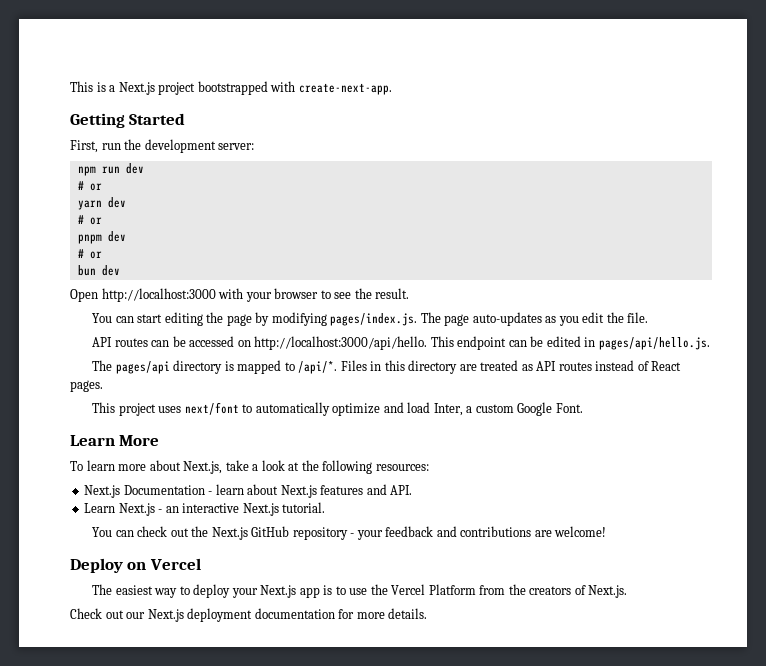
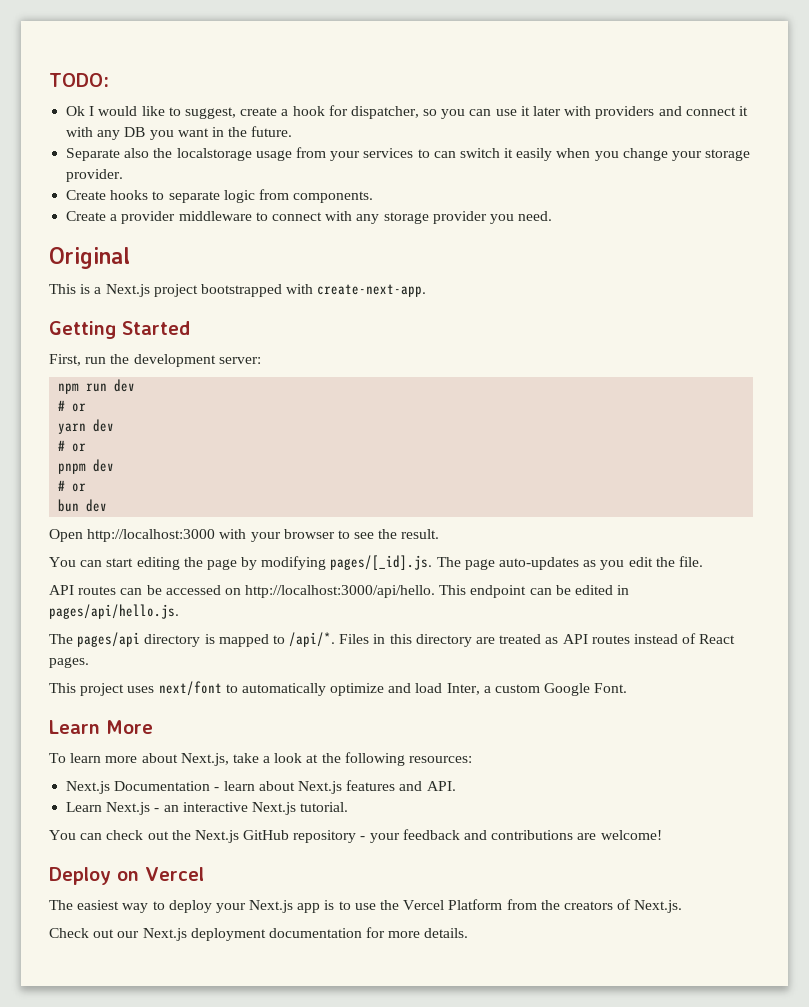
+ TODO:
+ Ok I would like to suggest, create a hook for dispatcher, so you can use it later with providers and connect it with any DB you want in the future.
+ Separate also the localstorage usage from your services to can switch it easily when you change your storage provider.
+ Create hooks to separate logic from components.
+ Create a provider middleware to connect with any storage provider you need.
+ Original
- You can start editing the page by modifying pages/index.js. The page auto-updates as you edit the file.
+ You can start editing the page by modifying pages/[_id].js. The page auto-updates as you edit the file.

